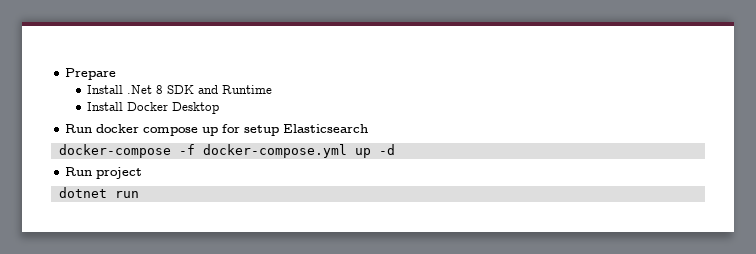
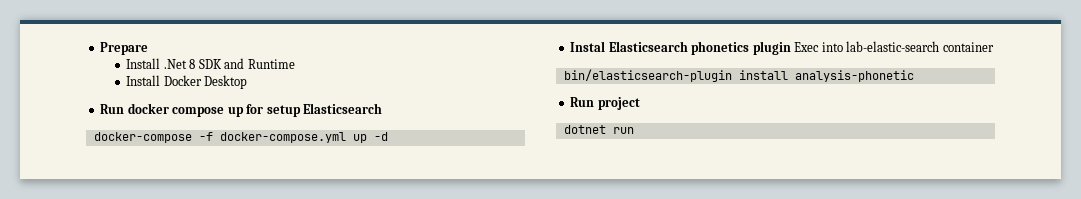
+ Instal Elasticsearch phonetics plugin Exec into lab-elastic-search container
+ bin/elasticsearch-plugin install analysis-phonetic

